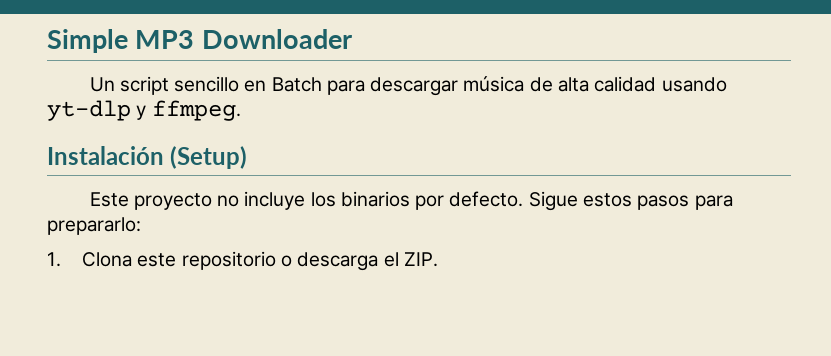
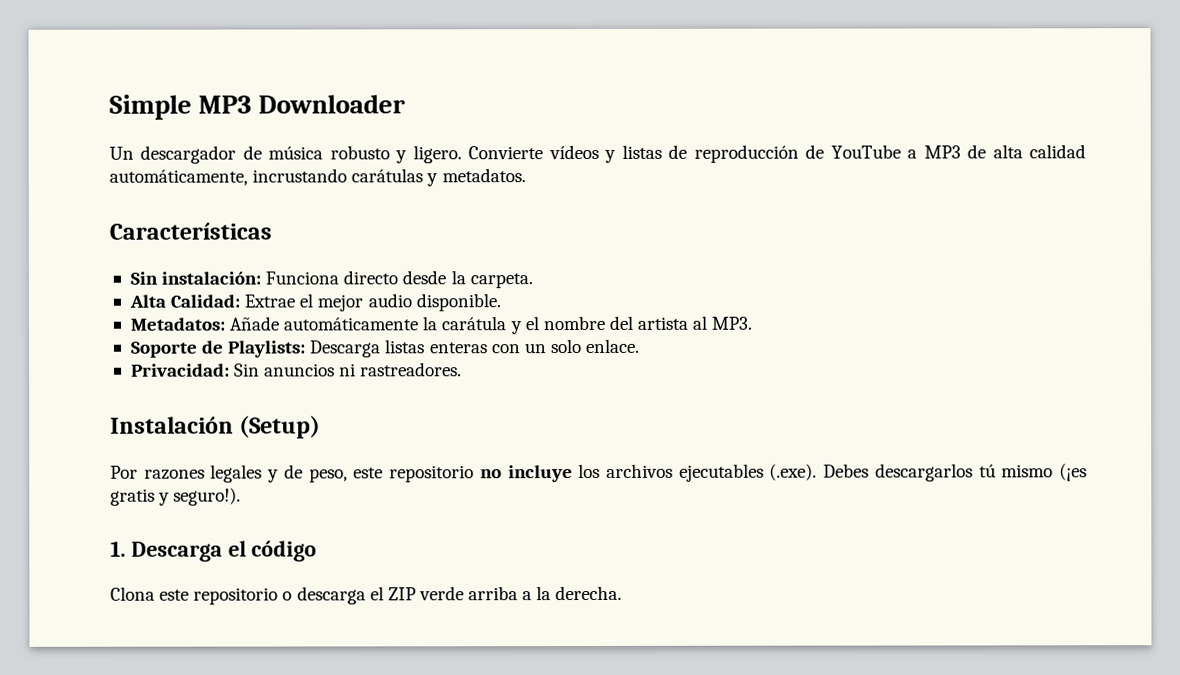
- Un script sencillo en Batch para descargar música de alta calidad usando yt-dlp y ffmpeg.
+ Un descargador de música robusto y ligero. Convierte vídeos y listas de reproducción de YouTube a MP3 de alta calidad automáticamente, incrustando carátulas y metadatos.
+ Características
+ Sin instalación: Funciona directo desde la carpeta.
+ Alta Calidad: Extrae el mejor audio disponible.
+ Metadatos: Añade automáticamente la carátula y el nombre del artista al MP3.
+ Soporte de Playlists: Descarga listas enteras con un solo enlace.
+ Privacidad: Sin anuncios ni rastreadores.
  Instalación (Setup)
- Este proyecto no incluye los binarios por defecto. Sigue estos pasos para prepararlo:
- 1. Clona este repositorio o descarga el ZIP.
+ Por razones legales y de peso, este repositorio no incluye los archivos ejecutables (.exe). Debes descargarlos tú mismo (¡es gratis y seguro!).
+ 1. Descarga el código
+ Clona este repositorio o descarga el ZIP verde arriba a la derecha.

